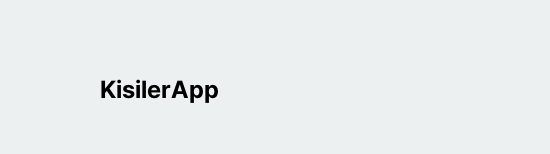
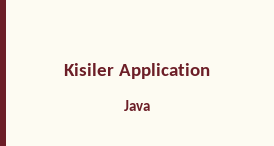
- KisilerApp
+ Kisiler Application
+ Java

